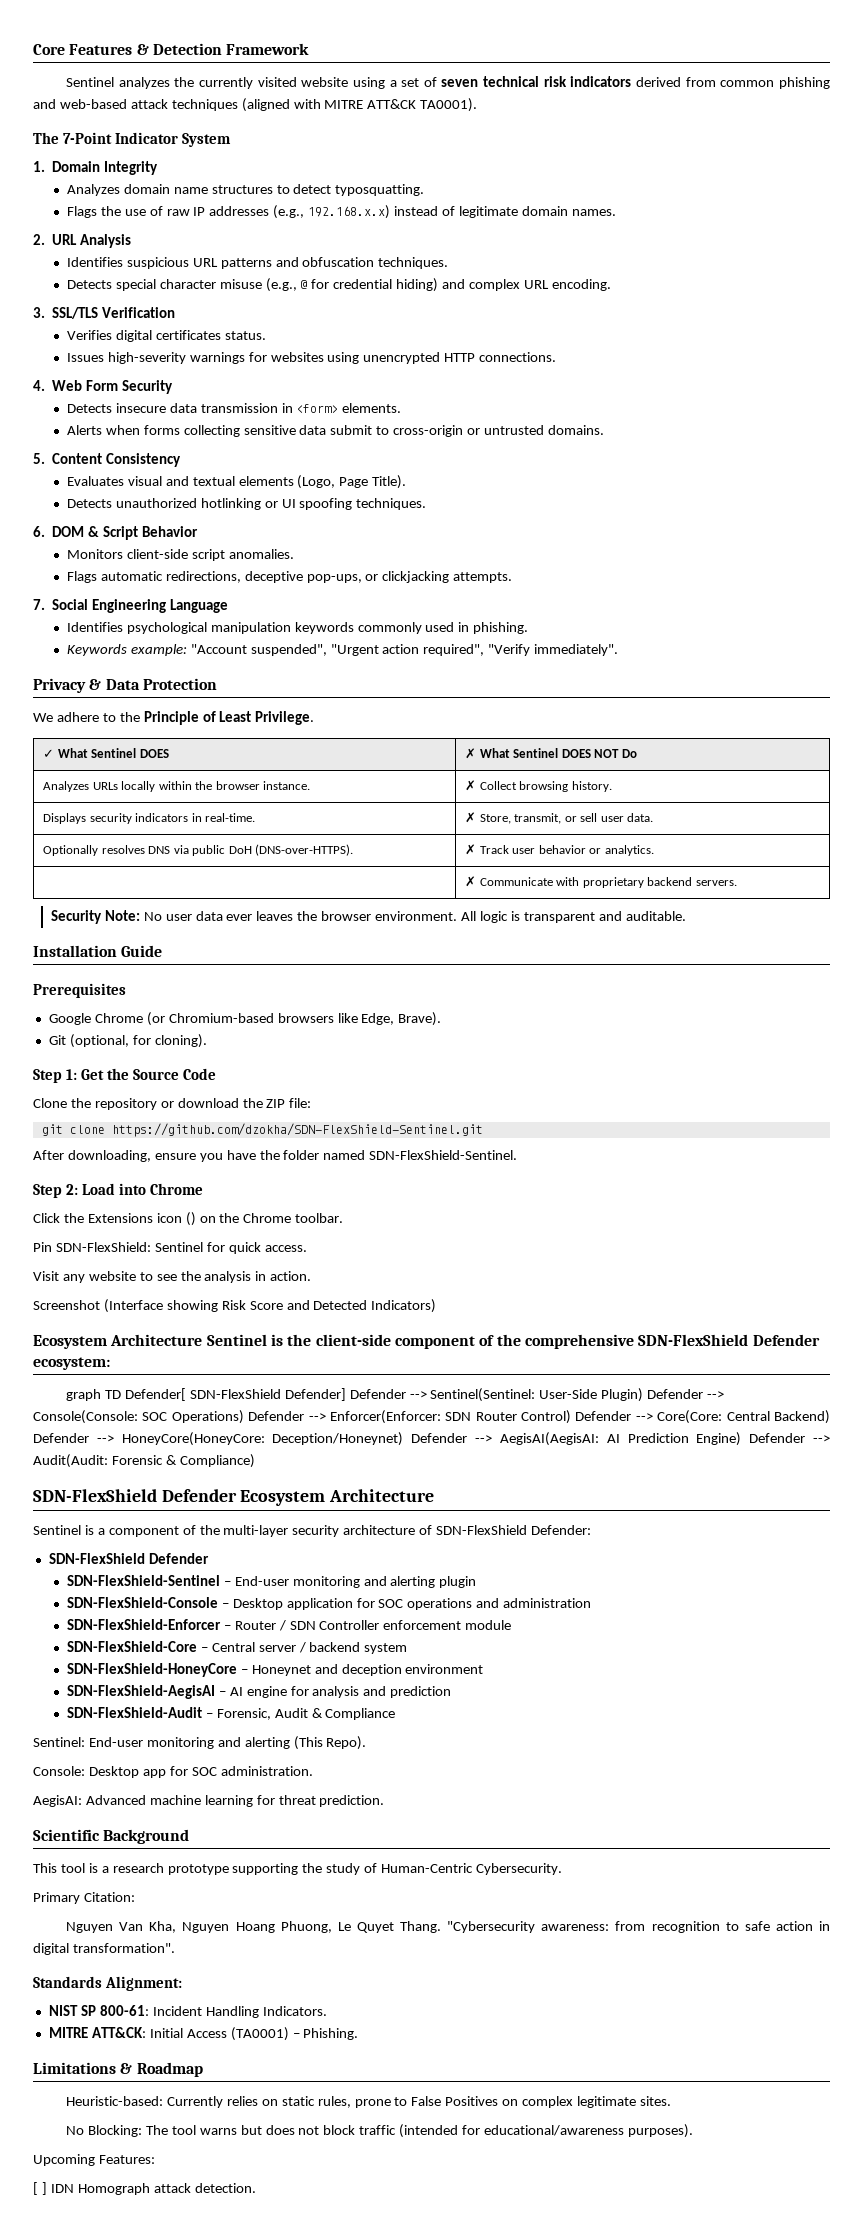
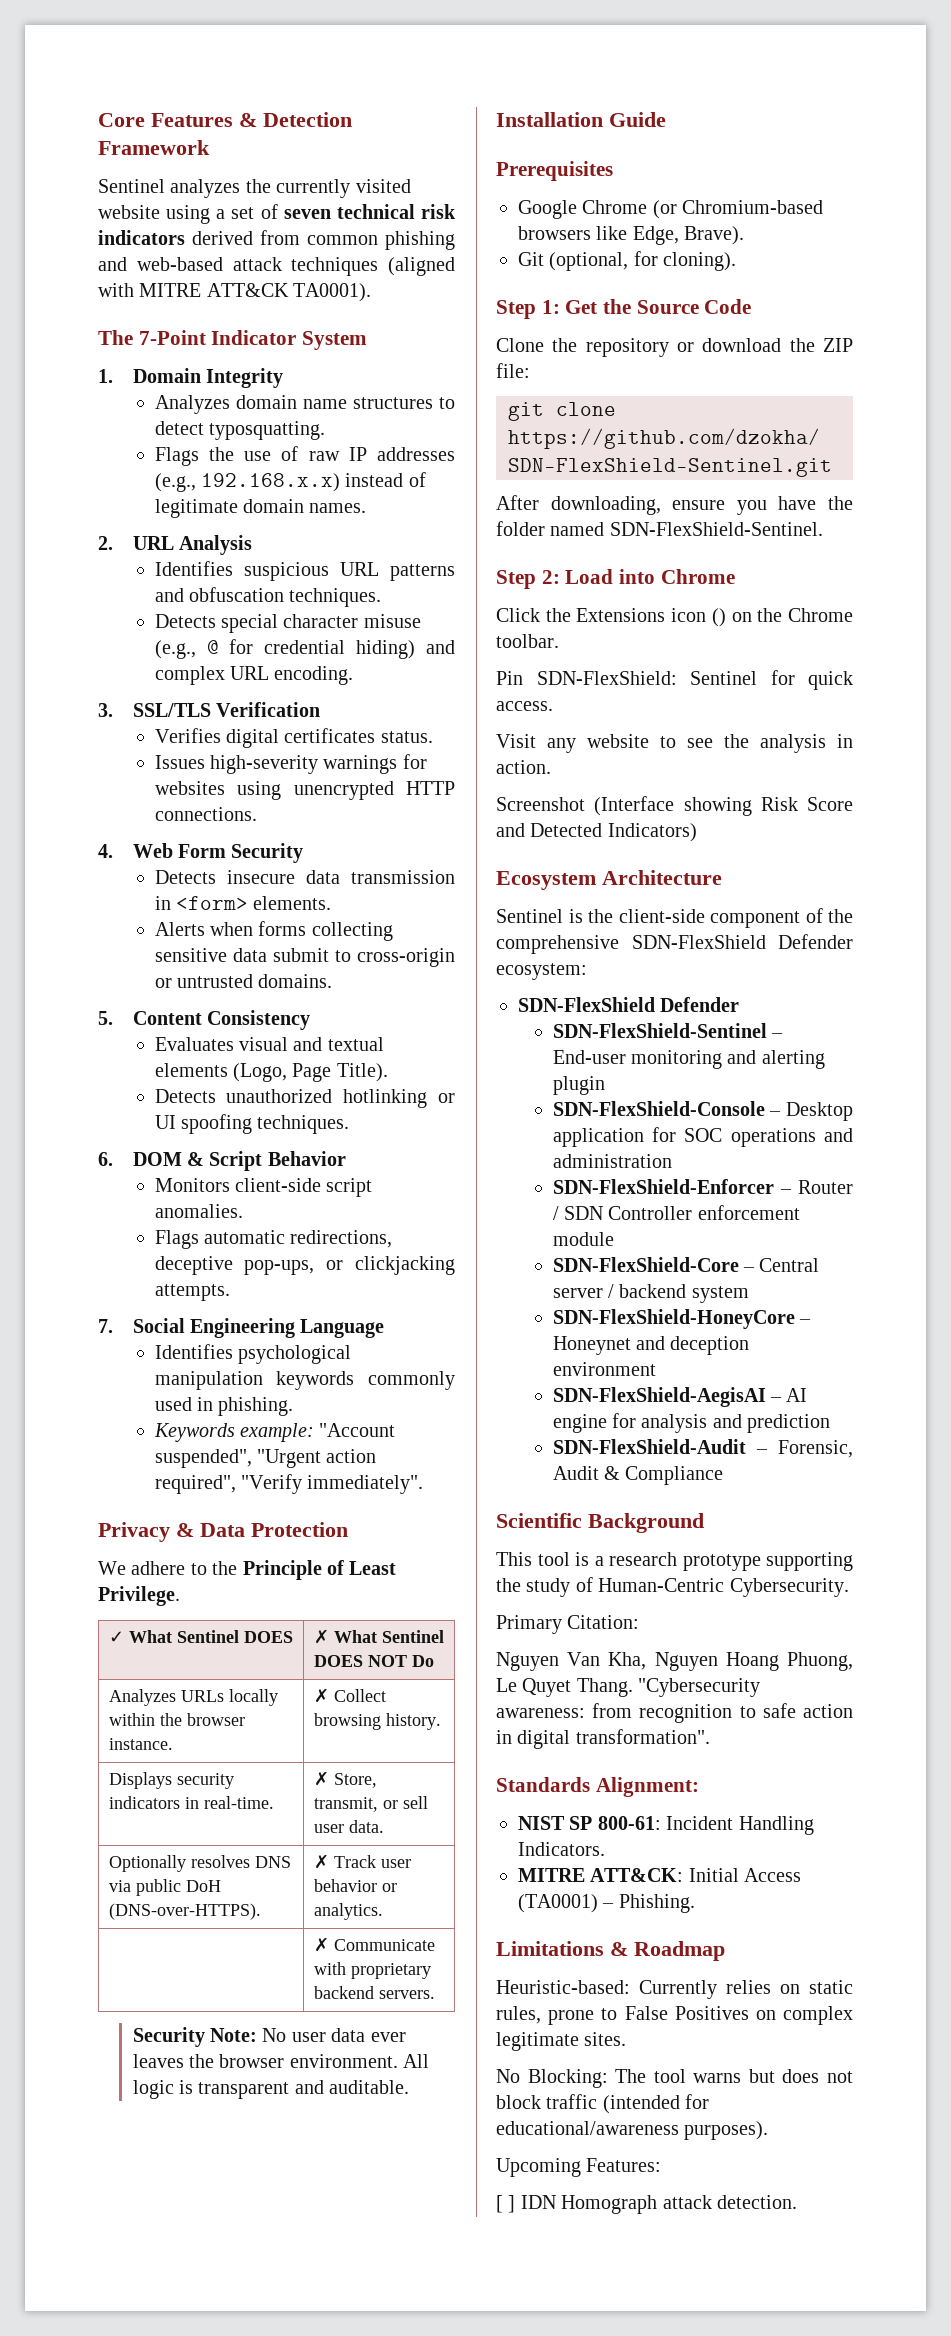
- Ecosystem Architecture Sentinel is the client-side component of the comprehensive SDN-FlexShield Defender ecosystem:
+ Ecosystem Architecture
+ Sentinel is the client-side component of the comprehensive SDN-FlexShield Defender ecosystem:
- graph TD Defender[ SDN-FlexShield Defender] Defender --> Sentinel(Sentinel: User-Side Plugin) Defender --> Console(Console: SOC Operations) Defender --> Enforcer(Enforcer: SDN Router Control) Defender --> Core(Core: Central Backend) Defender --> HoneyCore(HoneyCore: Deception/Honeynet) Defender --> AegisAI(AegisAI: AI Prediction Engine) Defender --> Audit(Audit: Forensic & Compliance)
- SDN-FlexShield Defender Ecosystem Architecture
- Sentinel is a component of the multi-layer security architecture of SDN-FlexShield Defender:
- Sentinel: End-user monitoring and alerting (This Repo).
- Console: Desktop app for SOC administration.
- AegisAI: Advanced machine learning for threat prediction.

